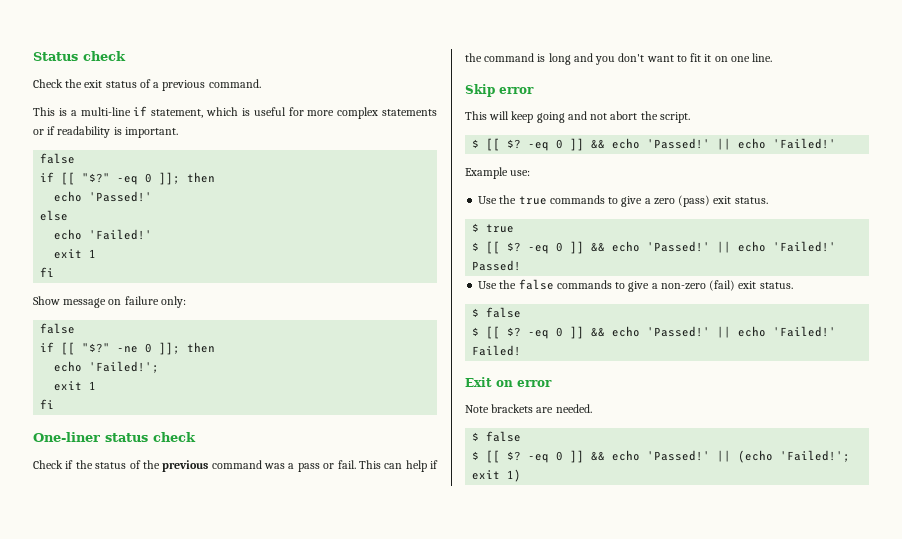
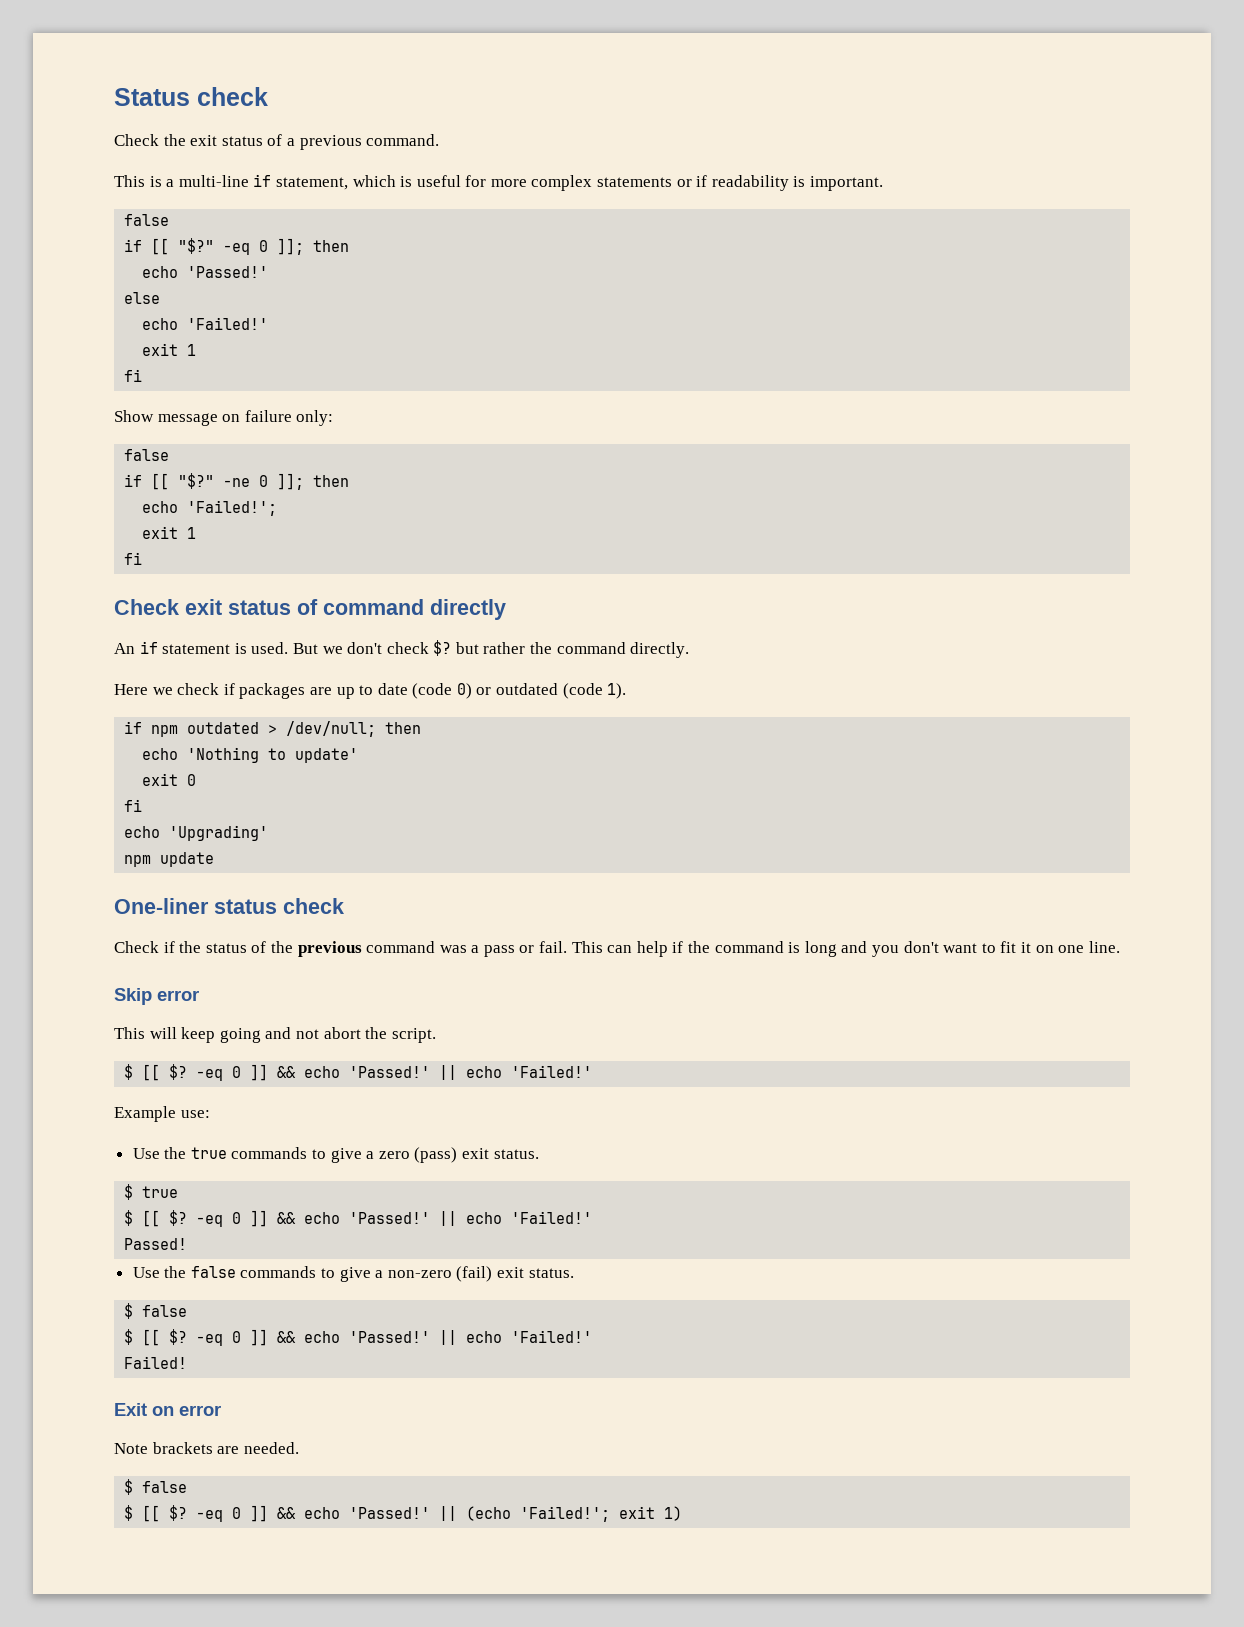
+ Check exit status of command directly
+ An if statement is used. But we don't check $? but rather the command directly.
+ Here we check if packages are up to date (code 0) or outdated (code 1).
+ if npm outdated > /dev/null; then
+ echo 'Nothing to update'
+ exit 0
+ fi
+ echo 'Upgrading'
+ npm update

